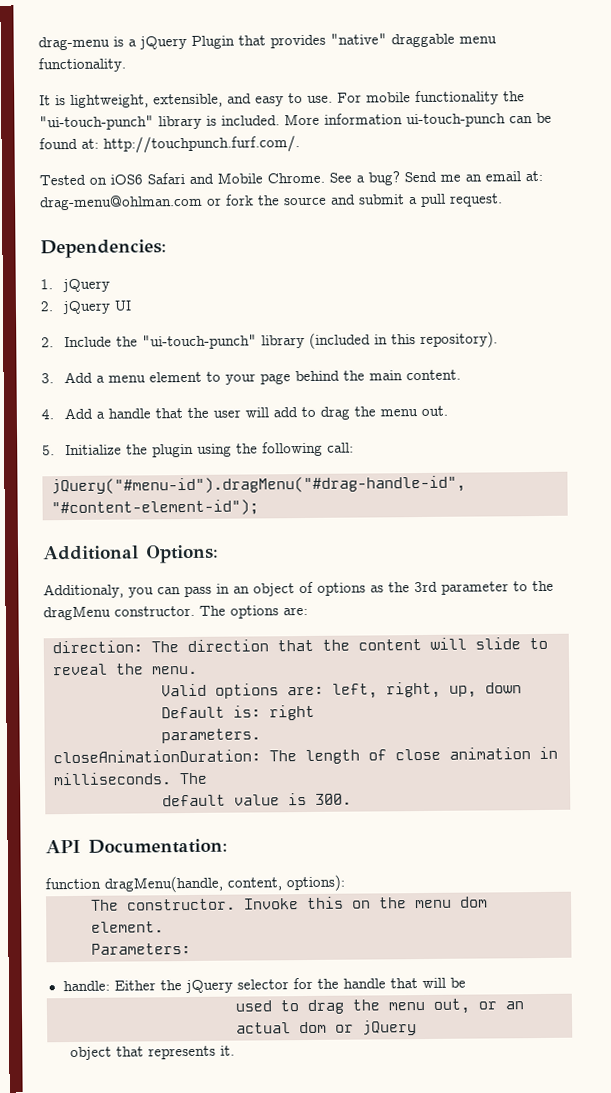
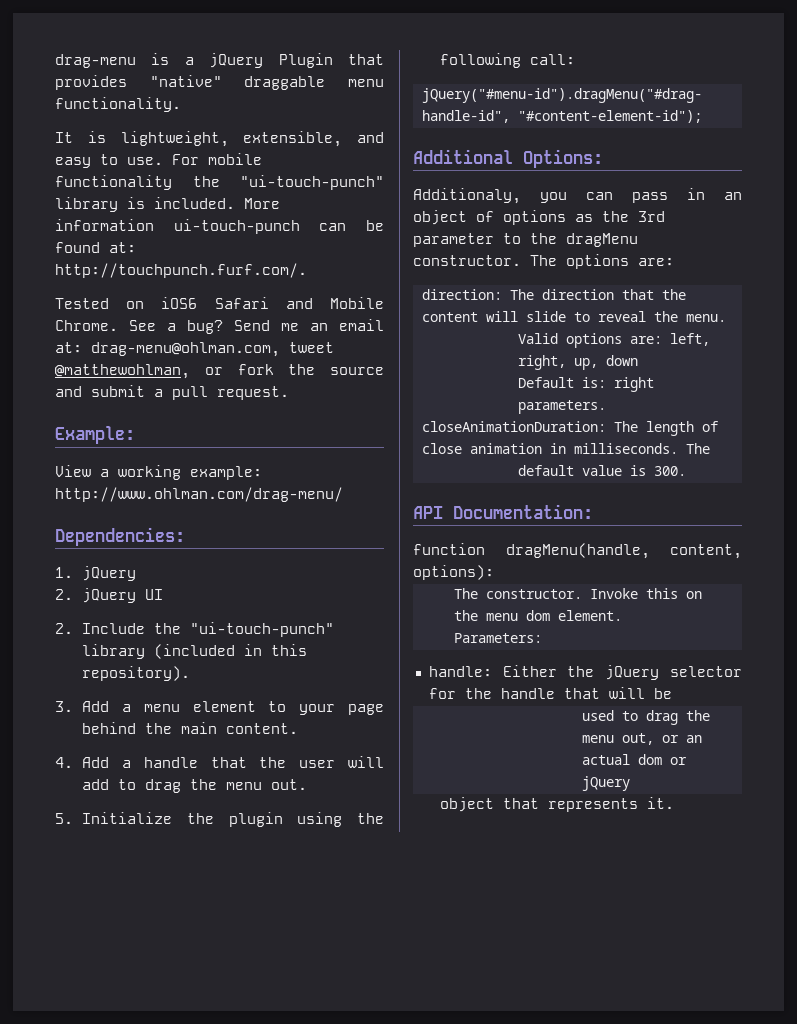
- Send me an email at: drag-menu@ohlman.com or fork the source and submit a pull request.
+ Send me an email at: drag-menu@ohlman.com, tweet @matthewohlman, or fork the source and submit a pull request.
+ Example:
+ View a working example: http://www.ohlman.com/drag-menu/

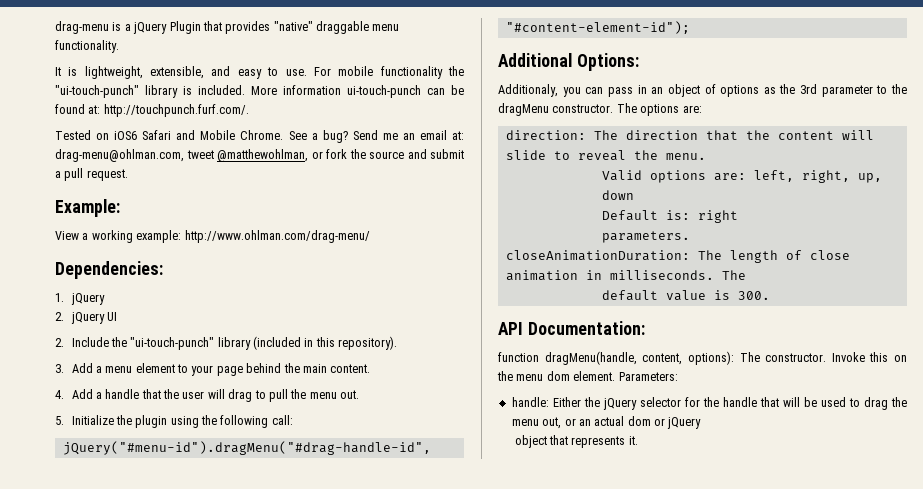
- 4. Add a handle that the user will add to drag the menu out.
+ 4. Add a handle that the user will drag to pull the menu out.
- function dragMenu(handle, content, options):
- The constructor.
+ function dragMenu(handle, content, options): The constructor.
- Invoke this on the menu dom element.
- Parameters:
+ Invoke this on the menu dom element. Parameters:
- handle: Either the jQuery selector for the handle that will be
- used to drag the menu out, or an actual dom or jQuery
+ handle: Either the jQuery selector for the handle that will be used to drag the menu out, or an actual dom or jQuery

